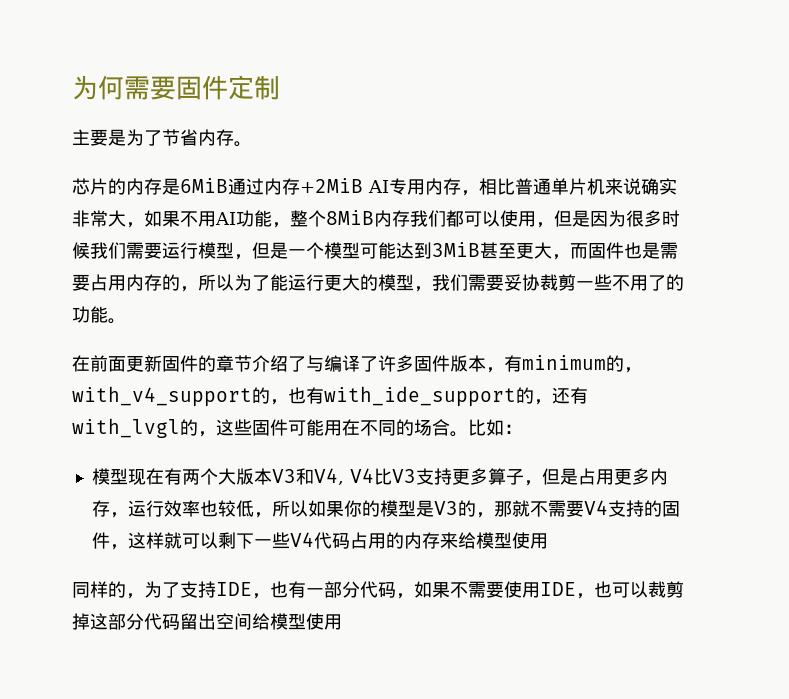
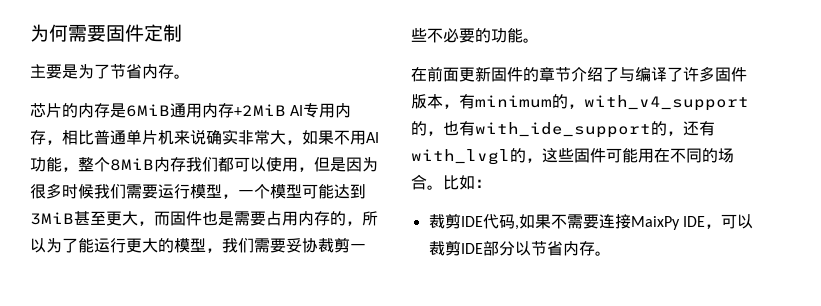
- 芯片的内存是6MiB通过内存+2MiB AI专用内存，相比普通单片机来说确实非常大，如果不用AI功能，整个8MiB内存我们都可以使用，但是因为很多时候我们需要运行模型，但是一个模型可能达到3MiB甚至更大，而固件也是需要占用内存的，所以为了能运行更大的模型，我们需要妥协裁剪一些不用了的功能。
+ 芯片的内存是6MiB通用内存+2MiB AI专用内存，相比普通单片机来说确实非常大，如果不用AI功能，整个8MiB内存我们都可以使用，但是因为很多时候我们需要运行模型，一个模型可能达到3MiB甚至更大，而固件也是需要占用内存的，所以为了能运行更大的模型，我们需要妥协裁剪一些不必要的功能。
- 模型现在有两个大版本V3和V4, V4比V3支持更多算子，但是占用更多内存，运行效率也较低，所以如果你的模型是V3的，那就不需要V4支持的固件，这样就可以剩下一些V4代码占用的内存来给模型使用
- 同样的，为了支持IDE，也有一部分代码，如果不需要使用IDE，也可以裁剪掉这部分代码留出空间给模型使用
+ 裁剪IDE代码,如果不需要连接MaixPy IDE，可以裁剪IDE部分以节省内存。

